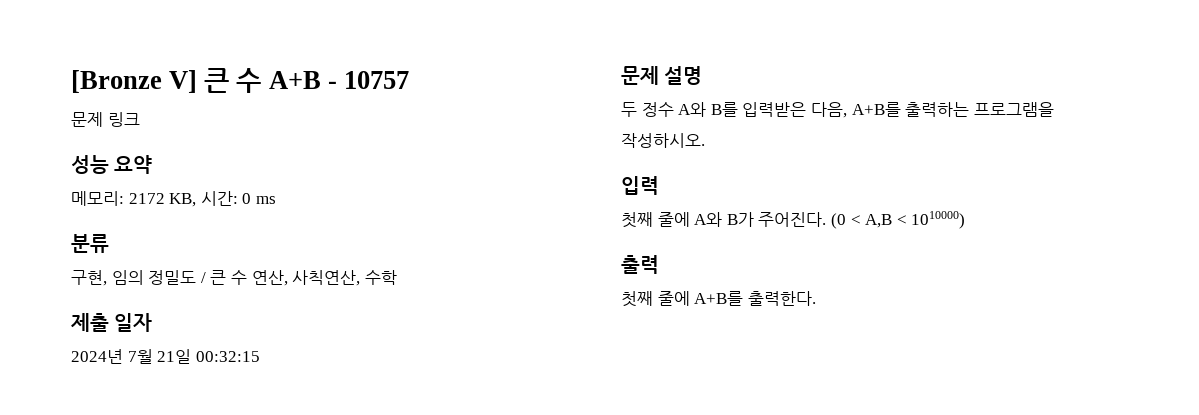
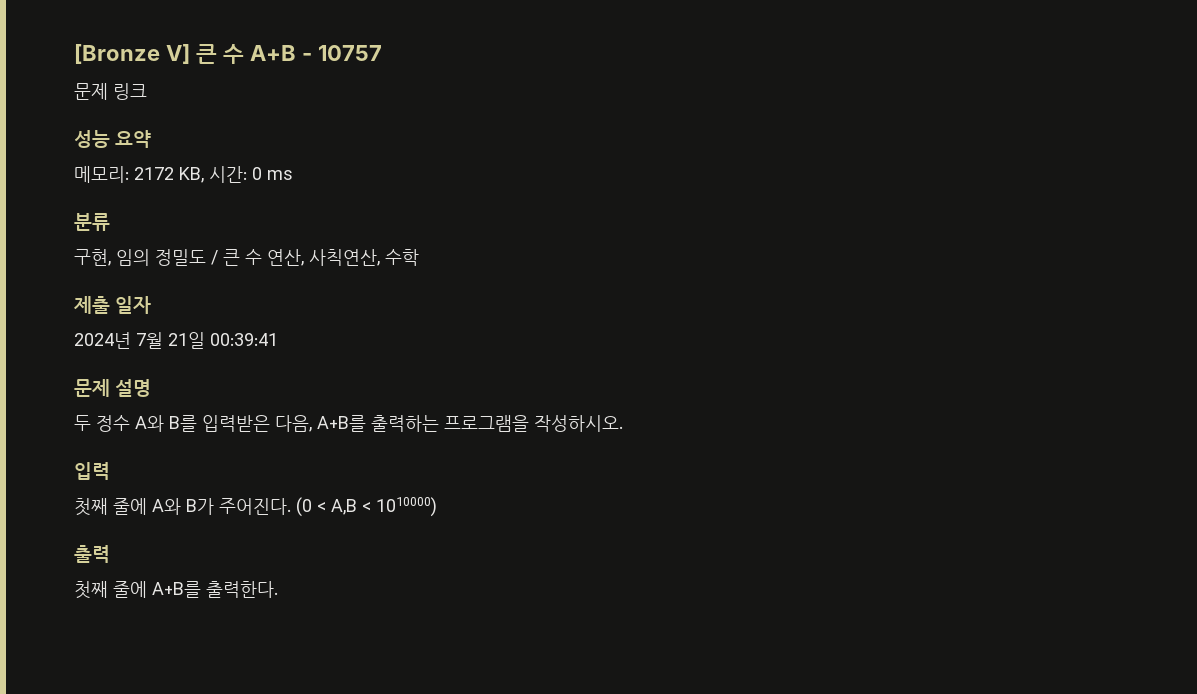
- 2024년 7월 21일 00:32:15
+ 2024년 7월 21일 00:39:41

